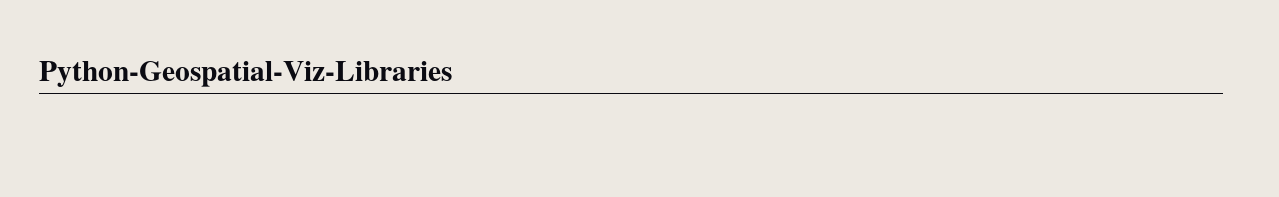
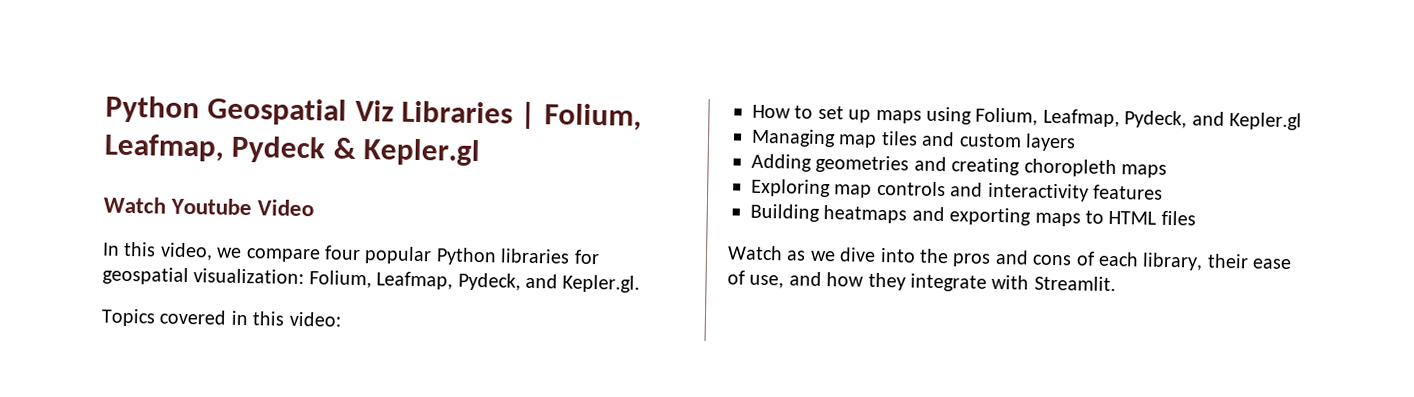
- Python-Geospatial-Viz-Libraries
+ Python Geospatial Viz Libraries | Folium, Leafmap, Pydeck & Kepler.gl
+ Watch Youtube Video
+ In this video, we compare four popular Python libraries for geospatial visualization: Folium, Leafmap, Pydeck, and Kepler.gl.
+ Topics covered in this video:
+ How to set up maps using Folium, Leafmap, Pydeck, and Kepler.gl
+ Managing map tiles and custom layers
+ Adding geometries and creating choropleth maps
+ Exploring map controls and interactivity features
+ Building heatmaps and exporting maps to HTML files
+ Watch as we dive into the pros and cons of each library, their ease of use, and how they integrate with Streamlit.

